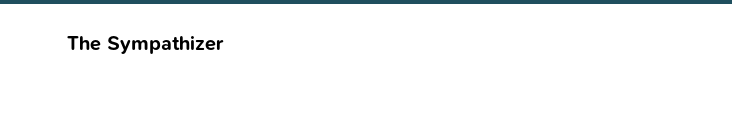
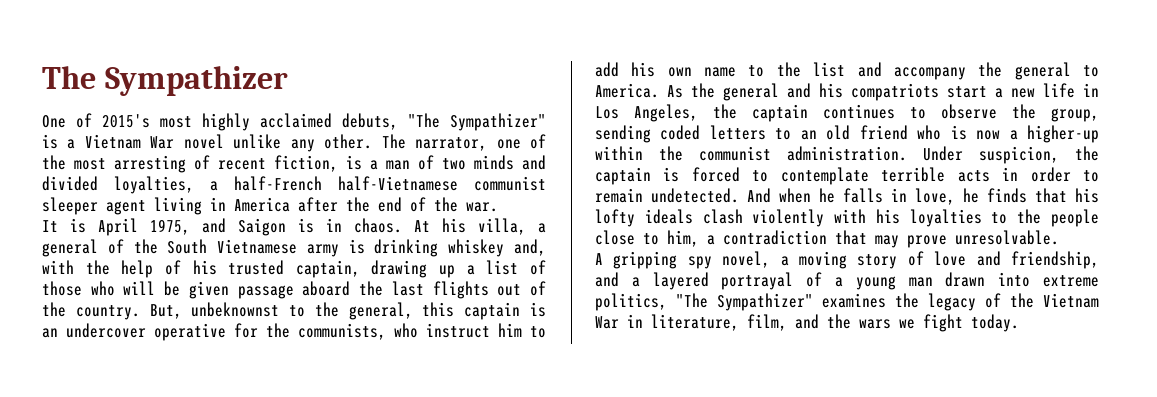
+ One of 2015's most highly acclaimed debuts, "The Sympathizer" is a Vietnam War novel unlike any other. The narrator, one of the most arresting of recent fiction, is a man of two minds and divided loyalties, a half-French half-Vietnamese communist sleeper agent living in America after the end of the war.
+ It is April 1975, and Saigon is in chaos. At his villa, a general of the South Vietnamese army is drinking whiskey and, with the help of his trusted captain, drawing up a list of those who will be given passage aboard the last flights out of the country. But, unbeknownst to the general, this captain is an undercover operative for the communists, who instruct him to add his own name to the list and accompany the general to America. As the general and his compatriots start a new life in Los Angeles, the captain continues to observe the group, sending coded letters to an old friend who is now a higher-up within the communist administration. Under suspicion, the captain is forced to contemplate terrible acts in order to remain undetected. And when he falls in love, he finds that his lofty ideals clash violently with his loyalties to the people close to him, a contradiction that may prove unresolvable.
+ A gripping spy novel, a moving story of love and friendship, and a layered portrayal of a young man drawn into extreme politics, "The Sympathizer" examines the legacy of the Vietnam War in literature, film, and the wars we fight today.

